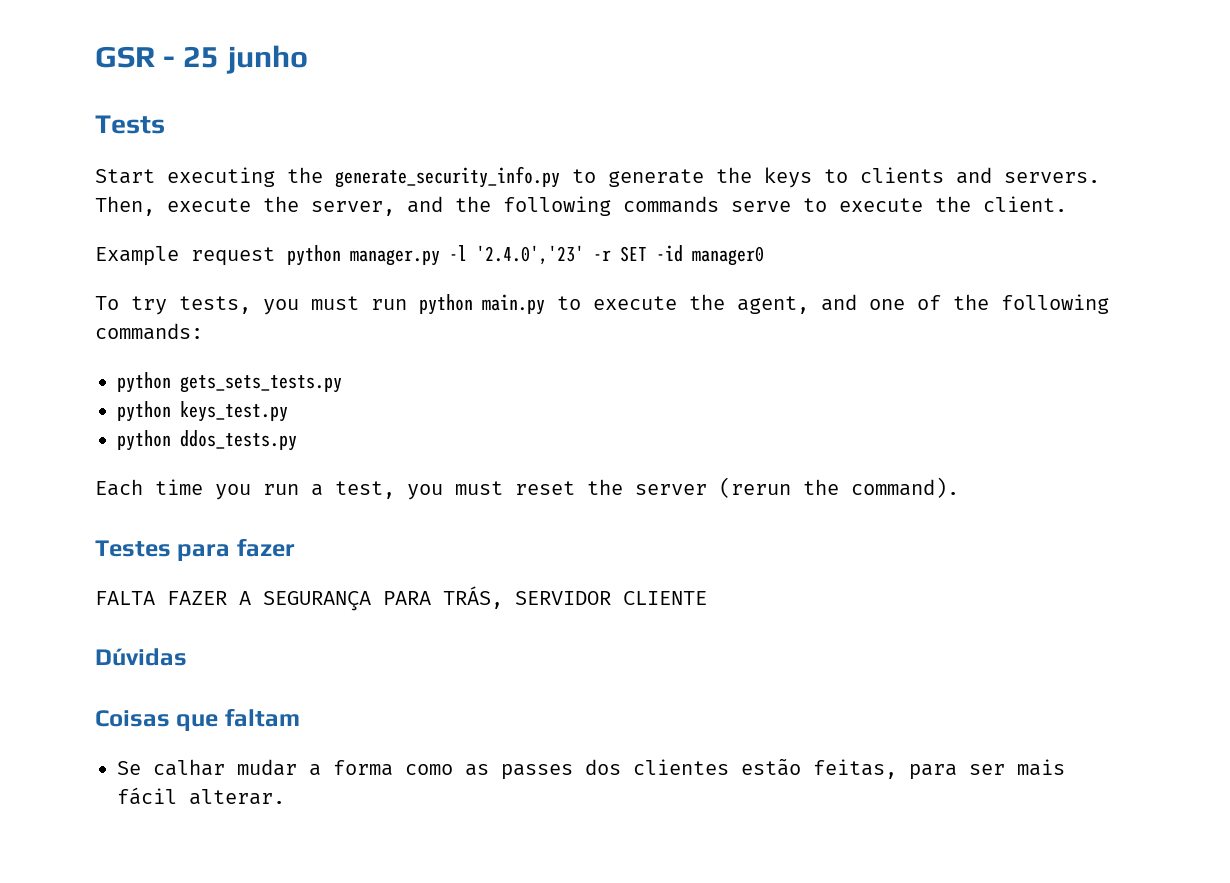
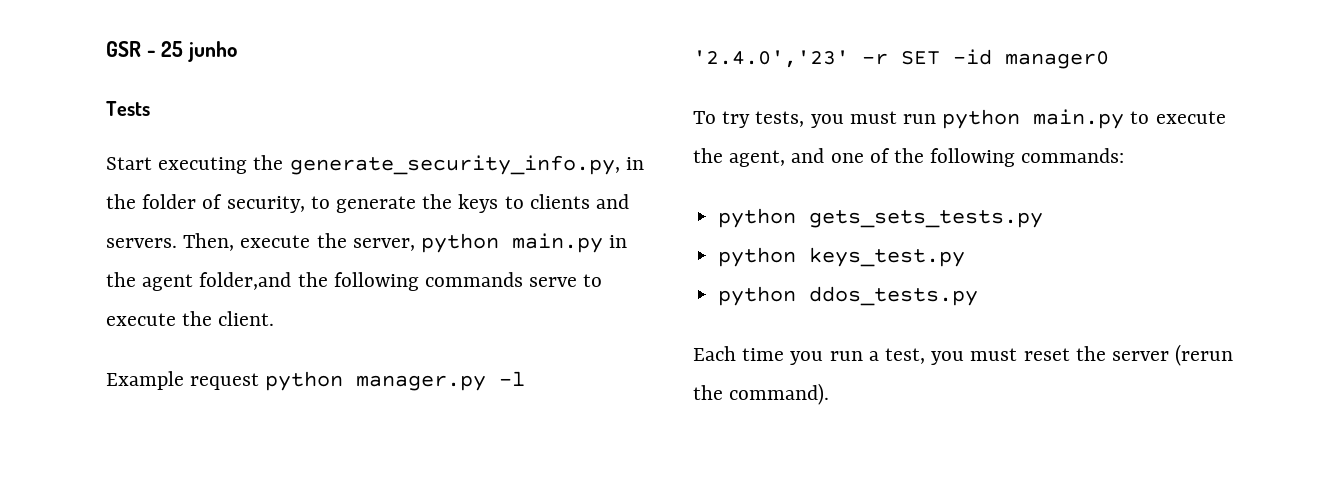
- Start executing the generate_security_info.py to generate the keys to clients and servers.
+ Start executing the generate_security_info.py, in the folder of security, to generate the keys to clients and servers.
- Then, execute the server, and the following commands serve to execute the client.
+ Then, execute the server, python main.py in the agent folder,and the following commands serve to execute the client.
- Testes para fazer
- FALTA FAZER A SEGURANÇA PARA TRÁS, SERVIDOR CLIENTE
- Dúvidas
- Coisas que faltam
- Se calhar mudar a forma como as passes dos clientes estão feitas, para ser mais fácil alterar.

